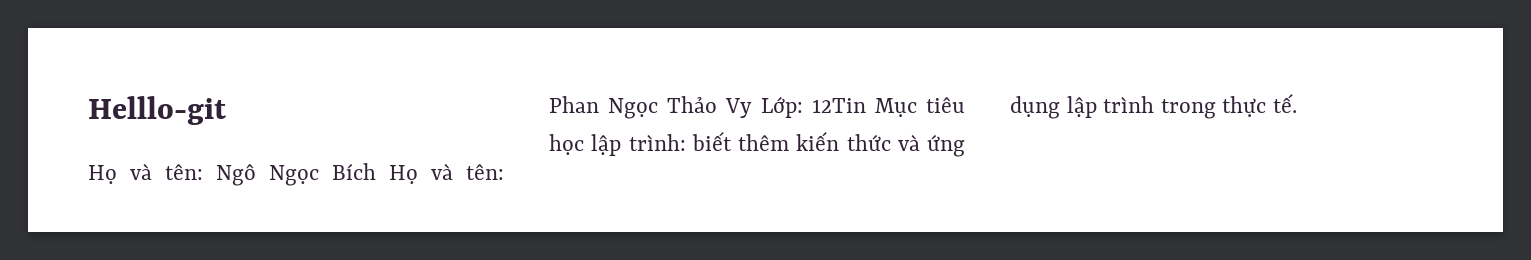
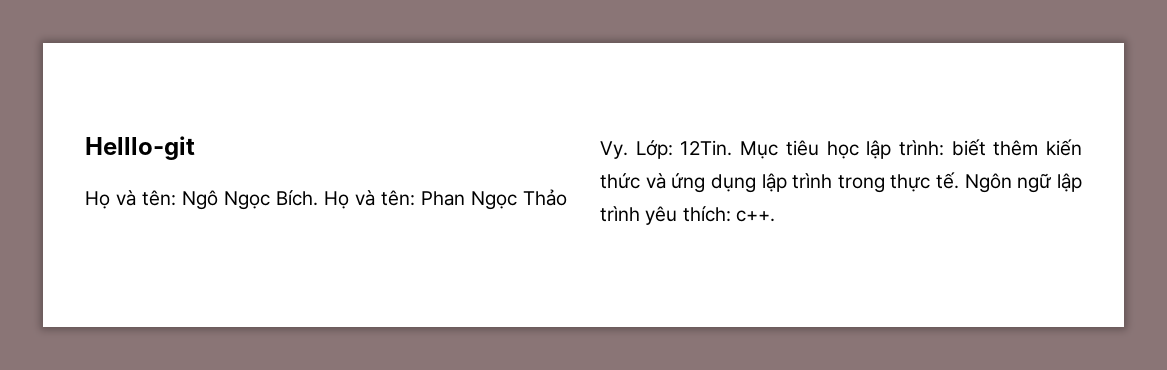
- Họ và tên: Ngô Ngọc Bích Họ và tên: Phan Ngọc Thảo Vy Lớp: 12Tin Mục tiêu học lập trình: biết thêm kiến thức và ứng dụng lập trình trong thực tế.
+ Họ và tên: Ngô Ngọc Bích. Họ và tên: Phan Ngọc Thảo Vy. Lớp: 12Tin. Mục tiêu học lập trình: biết thêm kiến thức và ứng dụng lập trình trong thực tế.
+ Ngôn ngữ lập trình yêu thích: c++.

